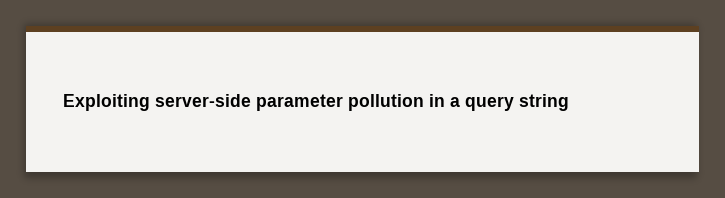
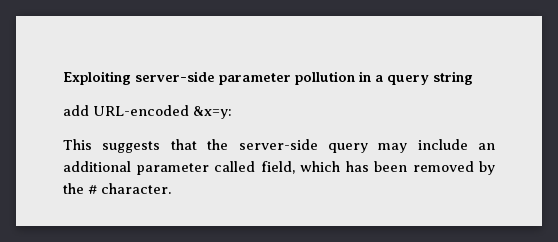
+ add URL-encoded &x=y:
+ This suggests that the server-side query may include an additional parameter called field, which has been removed by the # character.

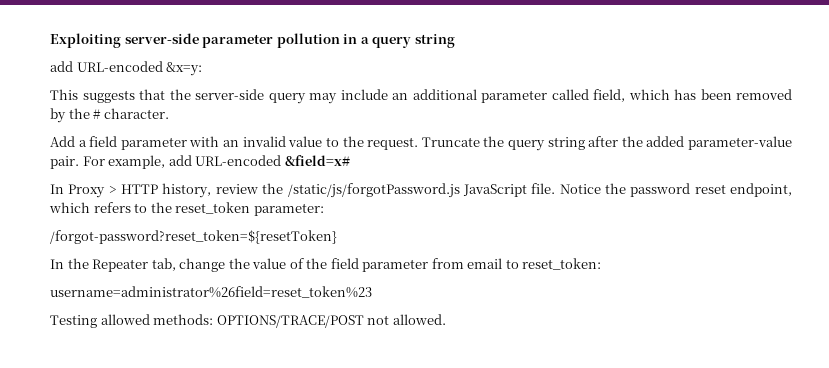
+ Add a field parameter with an invalid value to the request. Truncate the query string after the added parameter-value pair. For example, add URL-encoded &field=x#
+ In Proxy > HTTP history, review the /static/js/forgotPassword.js JavaScript file. Notice the password reset endpoint, which refers to the reset_token parameter:
+ /forgot-password?reset_token=${resetToken}
+ In the Repeater tab, change the value of the field parameter from email to reset_token:
+ username=administrator%26field=reset_token%23
+ Testing allowed methods: OPTIONS/TRACE/POST not allowed.

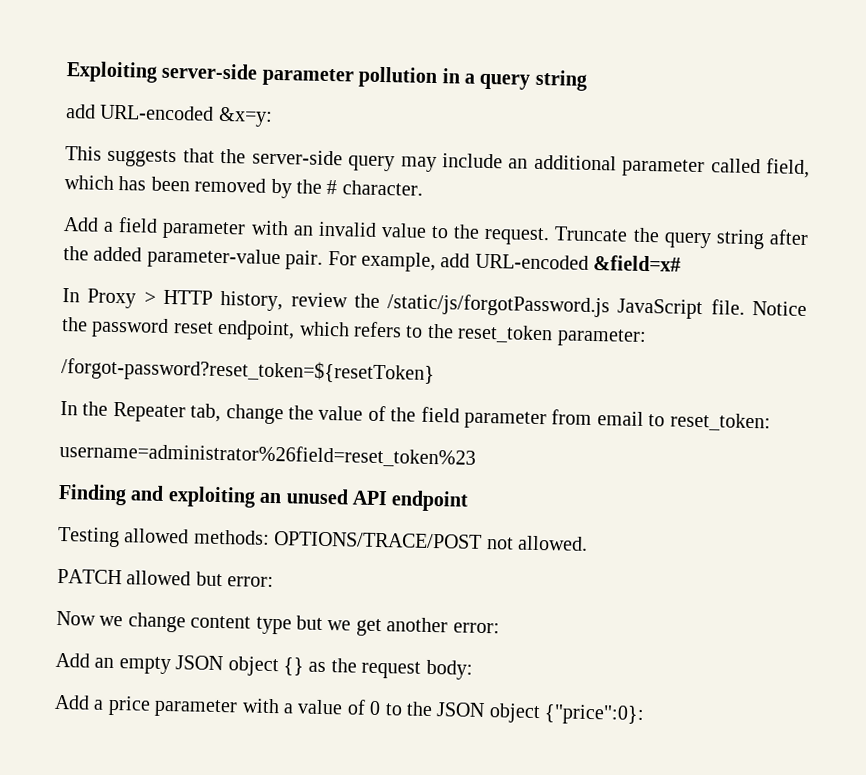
+ Finding and exploiting an unused API endpoint
+ PATCH allowed but error:
+ Now we change content type but we get another error:
+ Add an empty JSON object {} as the request body:
+ Add a price parameter with a value of 0 to the JSON object {"price":0}:

